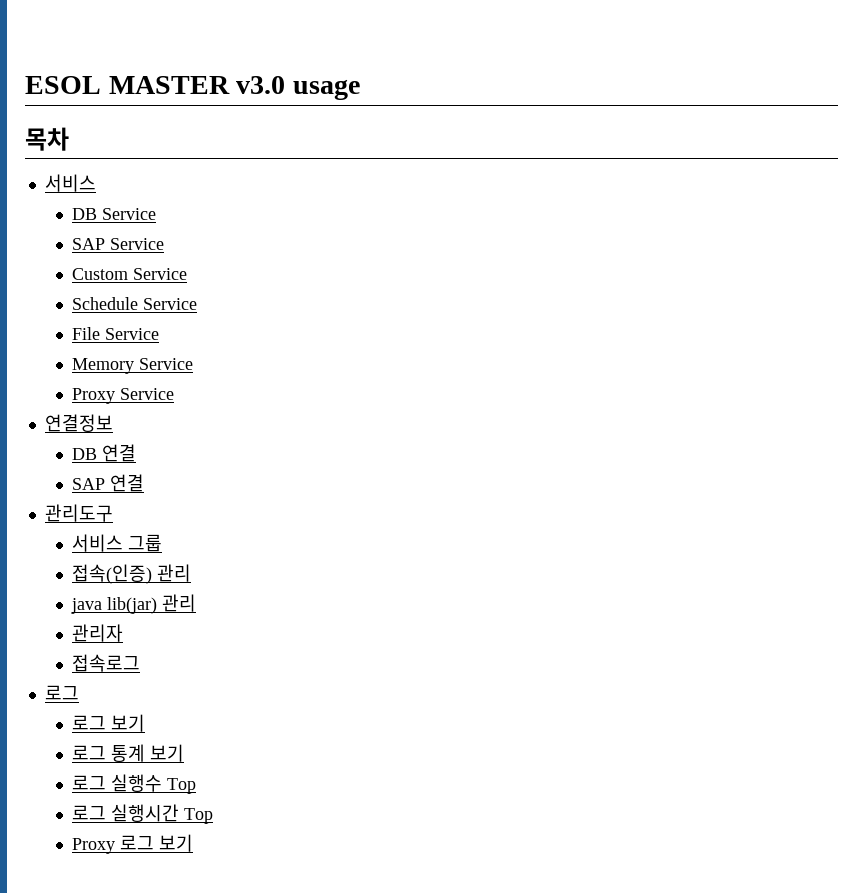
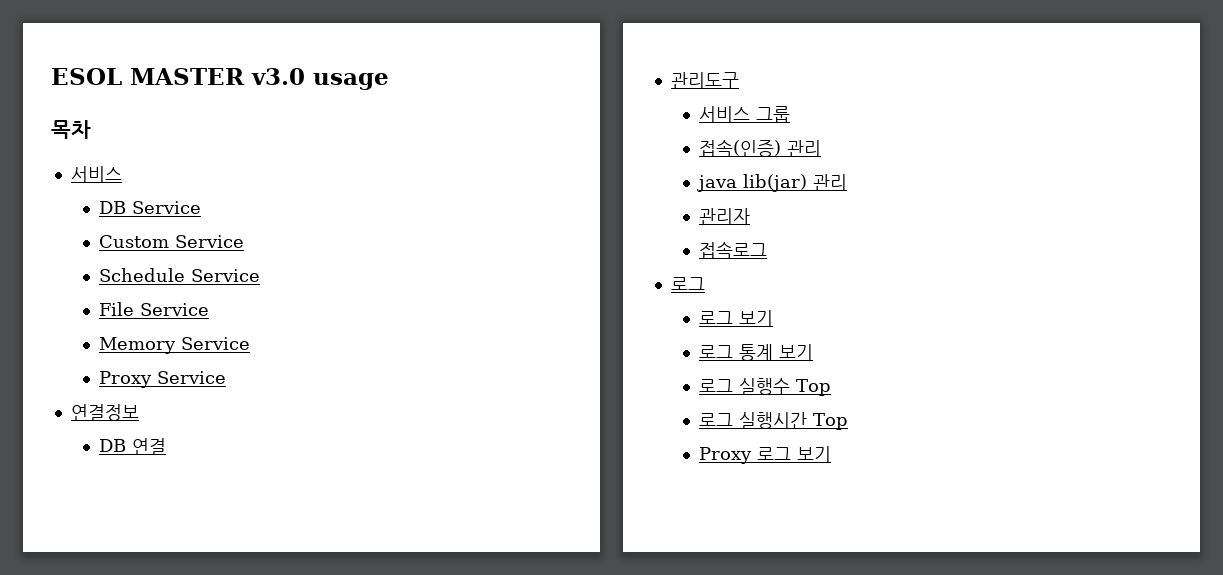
- SAP Service
- SAP 연결

